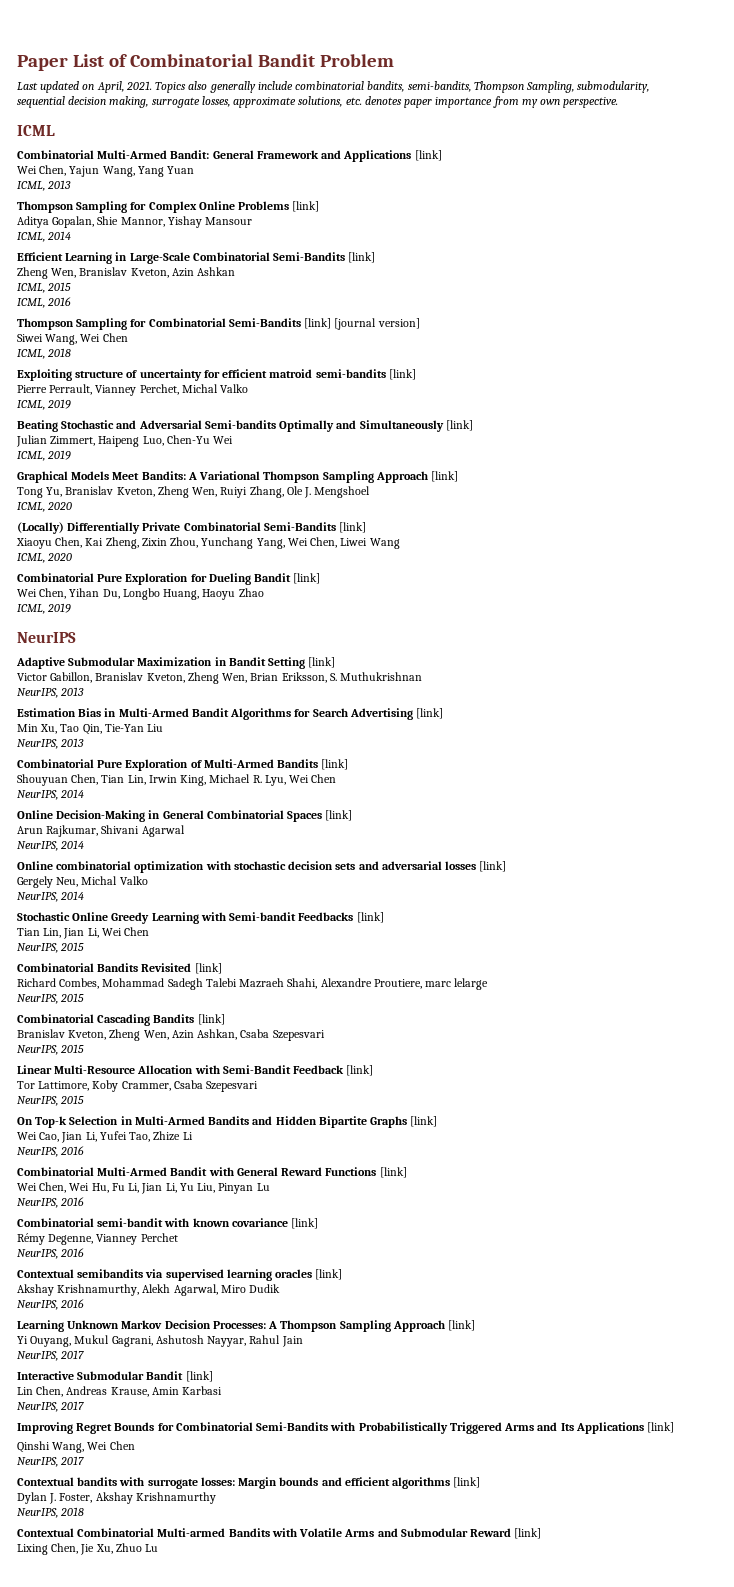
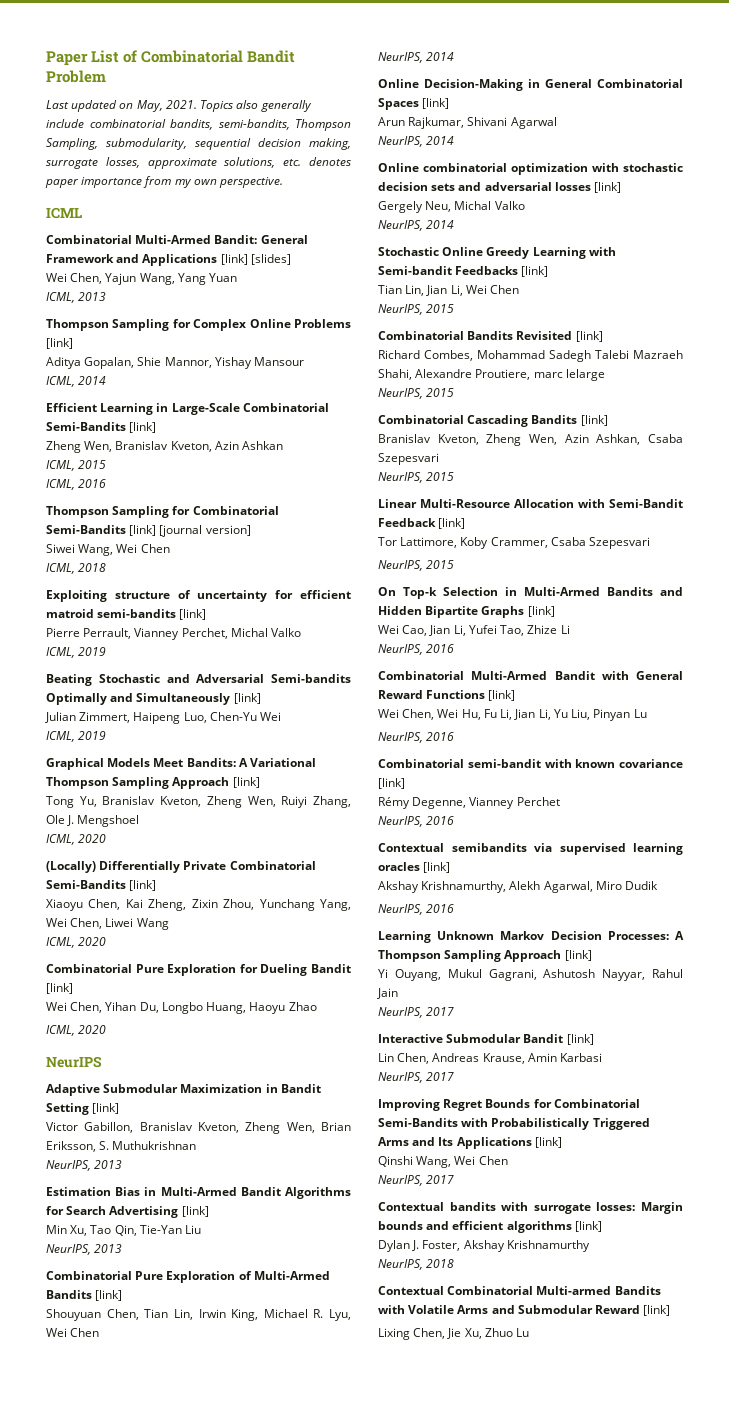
- Last updated on April, 2021.
+ Last updated on May, 2021.
- Combinatorial Multi-Armed Bandit: General Framework and Applications [link]
+ Combinatorial Multi-Armed Bandit: General Framework and Applications [link] [slides]
  Wei Chen, Yihan Du, Longbo Huang, Haoyu Zhao
- ICML, 2019
+ ICML, 2020

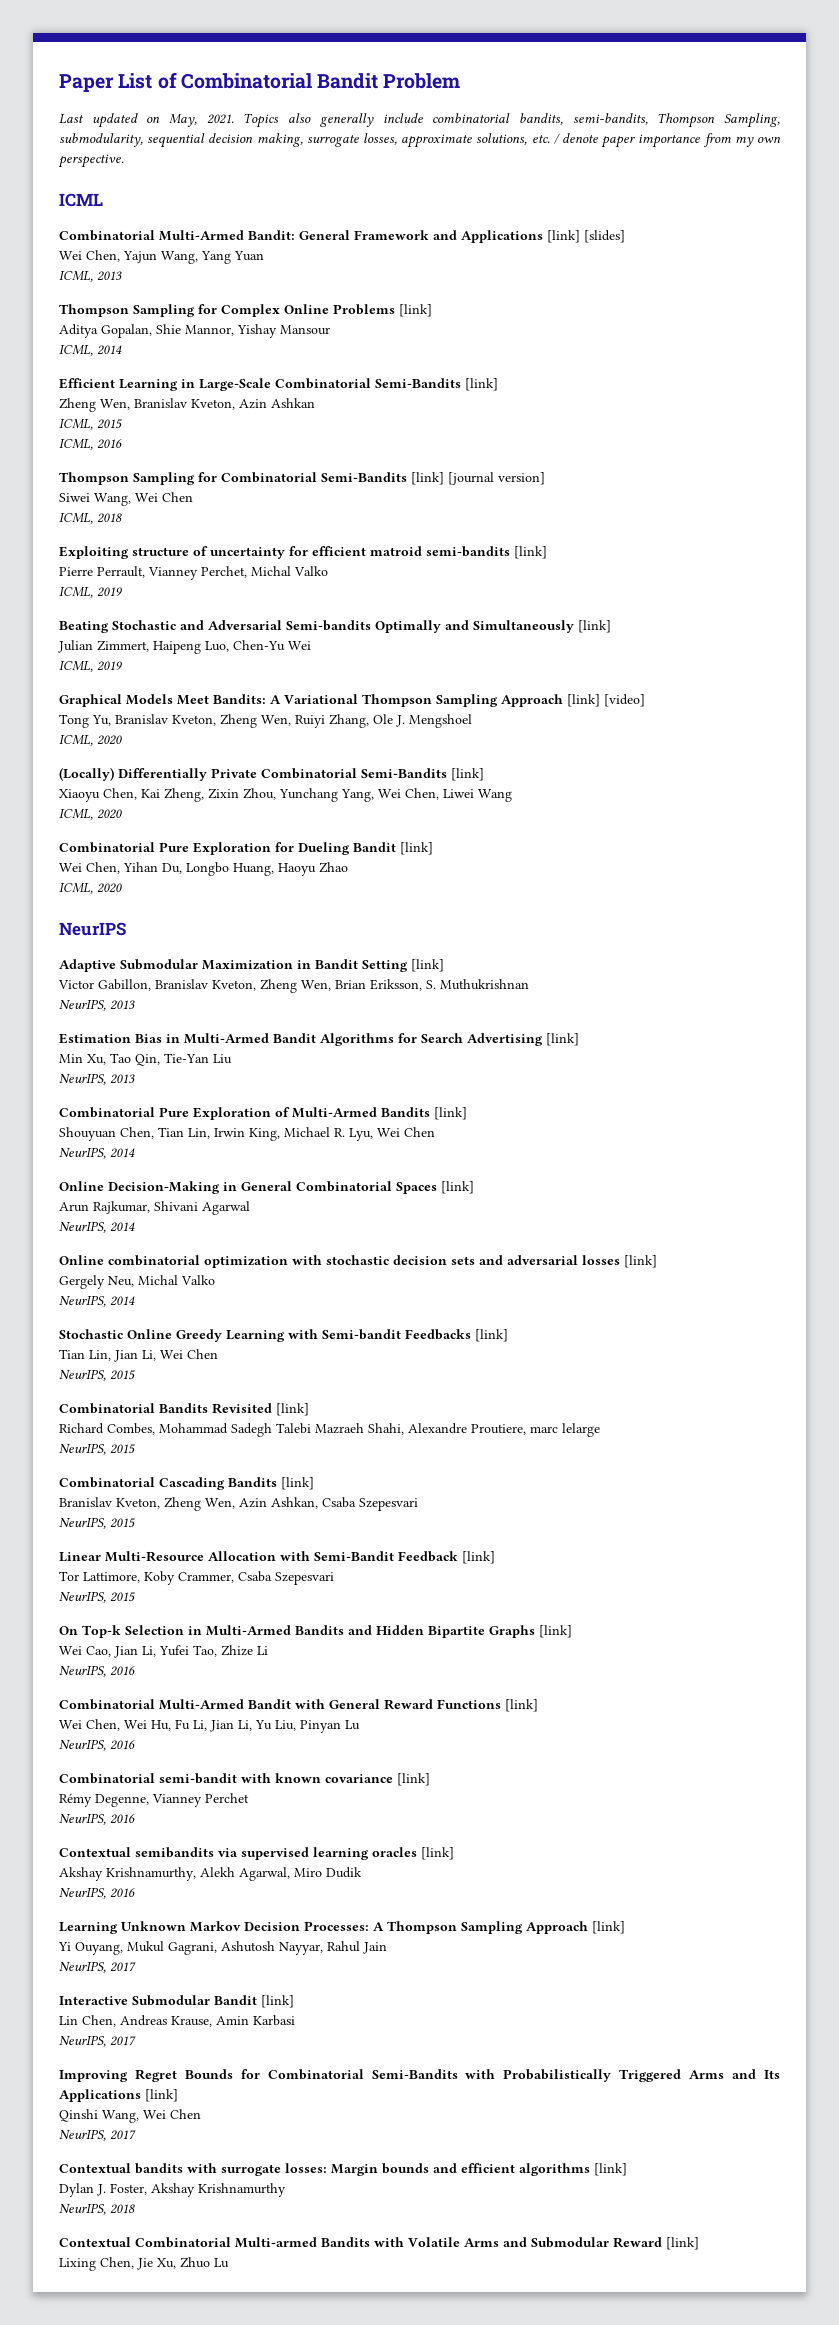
- Topics also generally include combinatorial bandits, semi-bandits, Thompson Sampling, submodularity, sequential decision making, surrogate losses, approximate solutions, etc. denotes paper importance from my own perspective.
+ Topics also generally include combinatorial bandits, semi-bandits, Thompson Sampling, submodularity, sequential decision making, surrogate losses, approximate solutions, etc. / denote paper importance from my own perspective.
- Graphical Models Meet Bandits: A Variational Thompson Sampling Approach [link]
+ Graphical Models Meet Bandits: A Variational Thompson Sampling Approach [link] [video]

